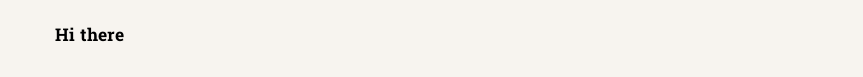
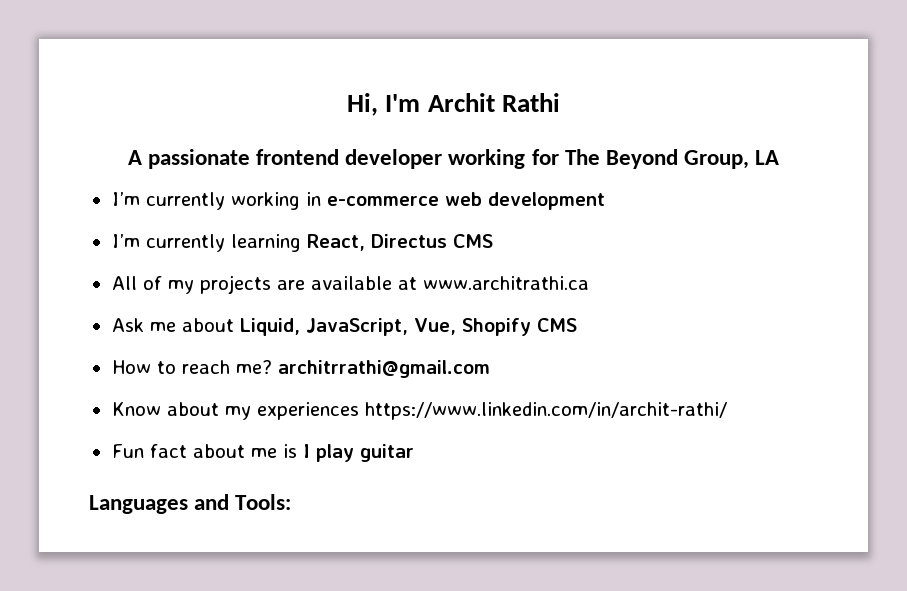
- Hi there
+ Hi, I'm Archit Rathi
+ A passionate frontend developer working for The Beyond Group, LA
+ I’m currently working in e-commerce web development
+ I’m currently learning React, Directus CMS
+ All of my projects are available at www.architrathi.ca
+ Ask me about Liquid, JavaScript, Vue, Shopify CMS
+ How to reach me? architrrathi@gmail.com
+ Know about my experiences https://www.linkedin.com/in/archit-rathi/
+ Fun fact about me is I play guitar
+ Languages and Tools:

